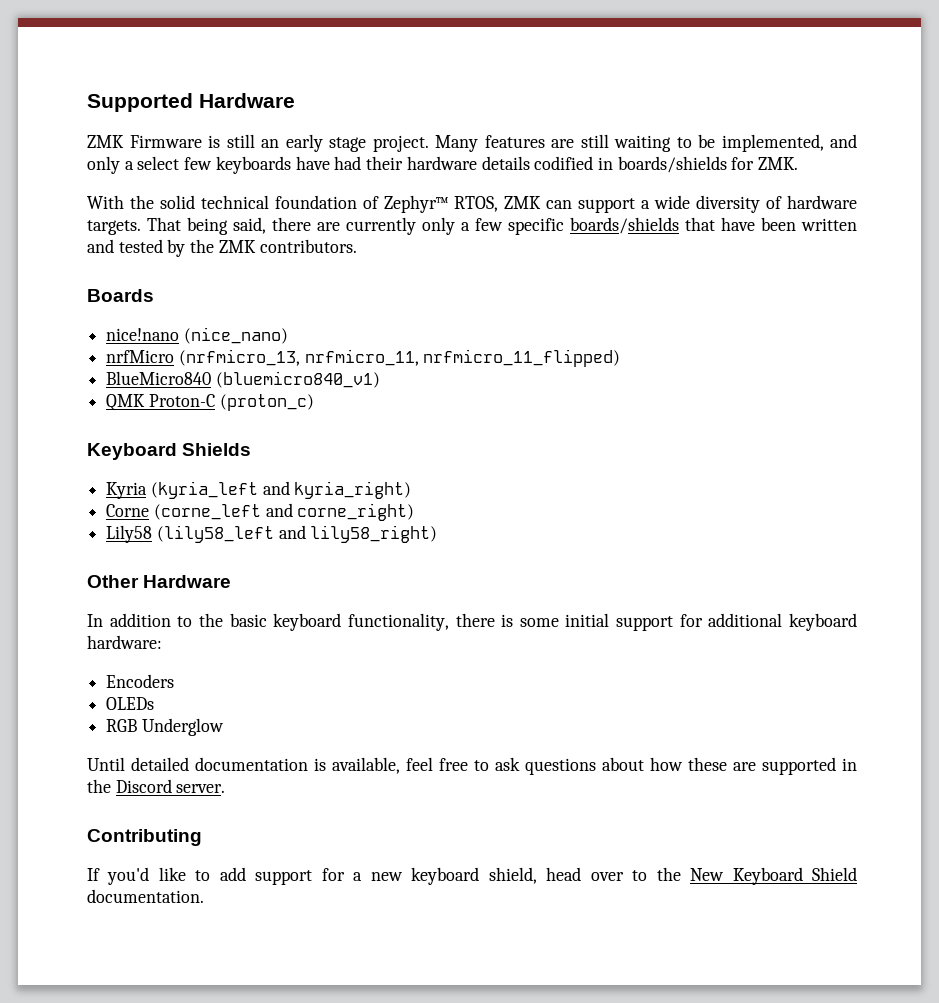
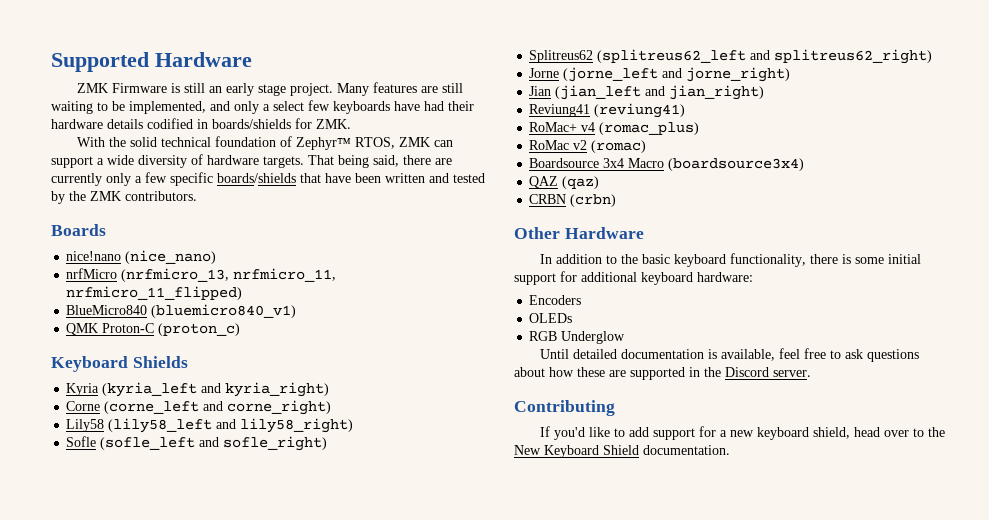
+ Sofle (sofle_left and sofle_right)
+ Splitreus62 (splitreus62_left and splitreus62_right)
+ Jorne (jorne_left and jorne_right)
+ Jian (jian_left and jian_right)
+ Reviung41 (reviung41)
+ RoMac+ v4 (romac_plus)
+ RoMac v2 (romac)
+ Boardsource 3x4 Macro (boardsource3x4)
+ QAZ (qaz)
+ CRBN (crbn)

